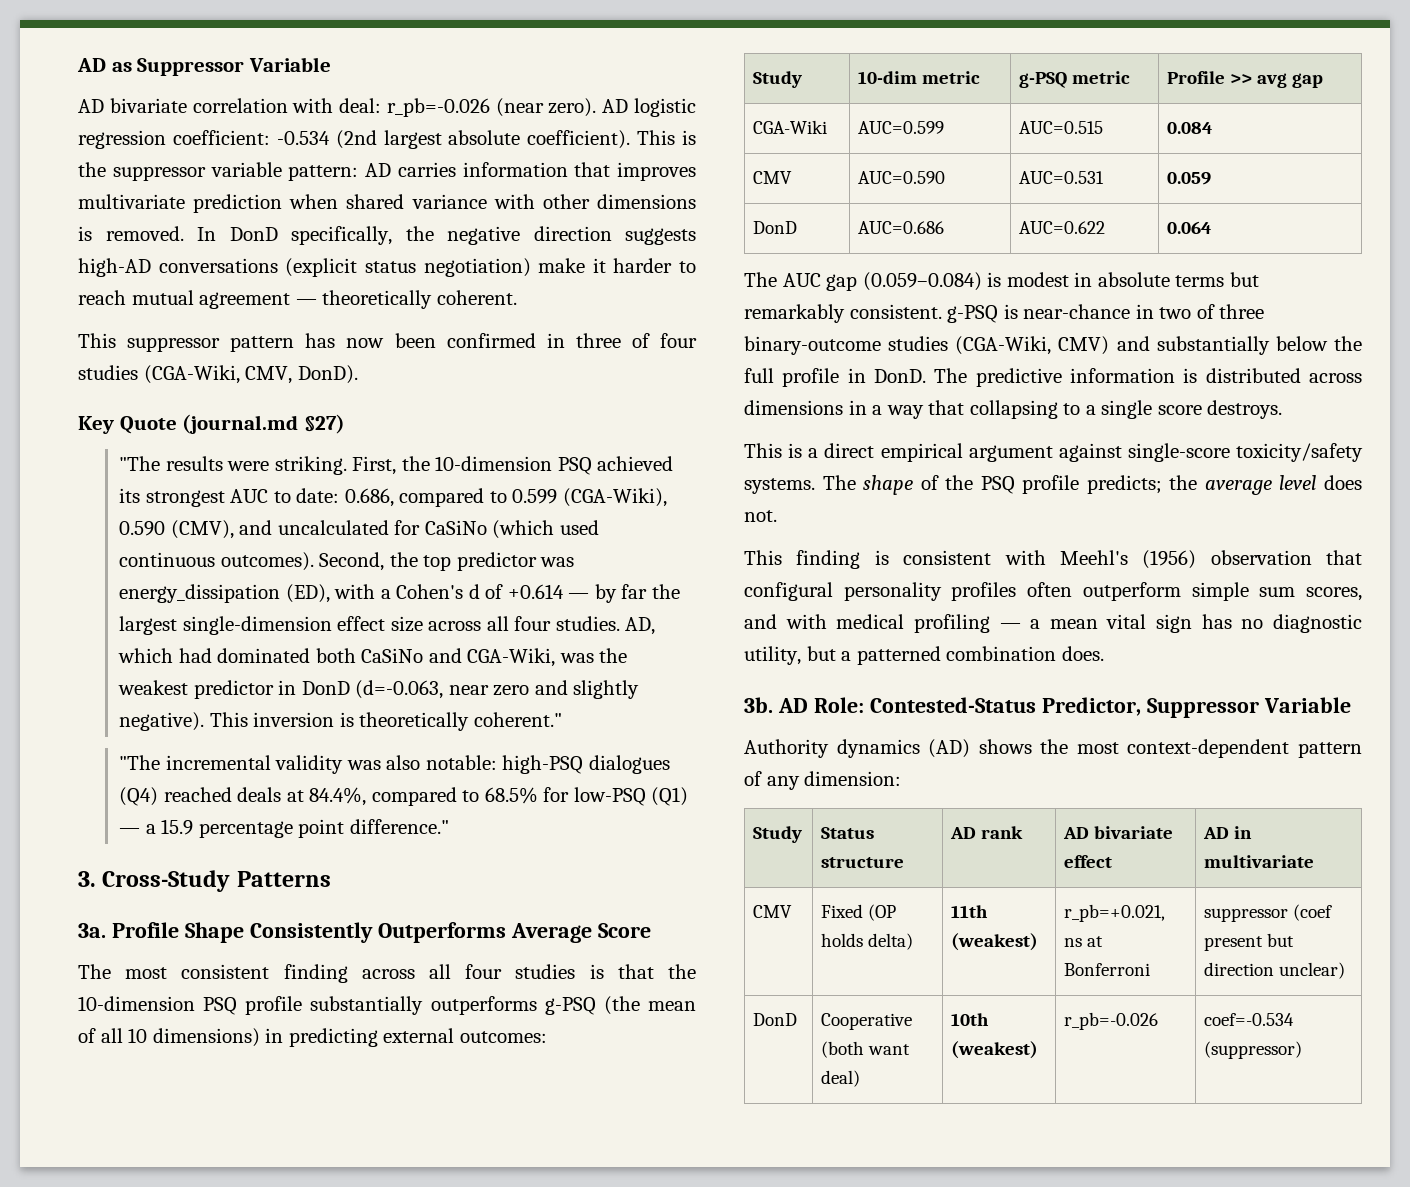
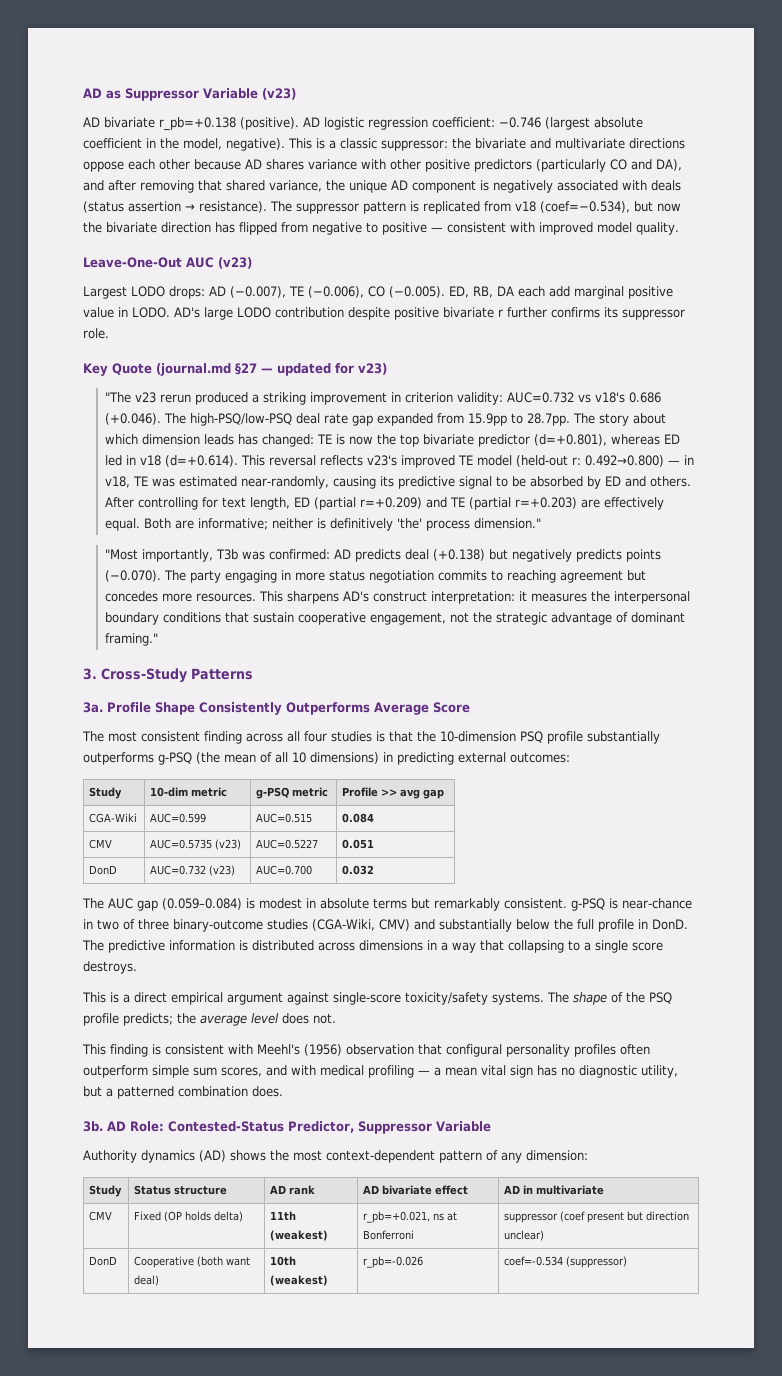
- AD as Suppressor Variable
- AD bivariate correlation with deal: r_pb=-0.026 (near zero). AD logistic regression coefficient: -0.534 (2nd largest absolute coefficient). This is the suppressor variable pattern: AD carries information that improves multivariate prediction when shared variance with other dimensions is removed. In DonD specifically, the negative direction suggests high-AD conversations (explicit status negotiation) make it harder to reach mutual agreement — theoretically coherent.
- This suppressor pattern has now been confirmed in three of four studies (CGA-Wiki, CMV, DonD).
- Key Quote (journal.md §27)
- "The results were striking. First, the 10-dimension PSQ achieved its strongest AUC to date: 0.686, compared to 0.599 (CGA-Wiki), 0.590 (CMV), and uncalculated for CaSiNo (which used continuous outcomes). Second, the top predictor was energy_dissipation (ED), with a Cohen's d of +0.614 — by far the largest single-dimension effect size across all four studies. AD, which had dominated both CaSiNo and CGA-Wiki, was the weakest predictor in DonD (d=-0.063, near zero and slightly negative). This inversion is theoretically coherent."
- "The incremental validity was also notable: high-PSQ dialogues (Q4) reached deals at 84.4%, compared to 68.5% for low-PSQ (Q1) — a 15.9 percentage point difference."
+ AD as Suppressor Variable (v23)
+ AD bivariate r_pb=+0.138 (positive). AD logistic regression coefficient: −0.746 (largest absolute coefficient in the model, negative). This is a classic suppressor: the bivariate and multivariate directions oppose each other because AD shares variance with other positive predictors (particularly CO and DA), and after removing that shared variance, the unique AD component is negatively associated with deals (status assertion → resistance). The suppressor pattern is replicated from v18 (coef=−0.534), but now the bivariate direction has flipped from negative to positive — consistent with improved model quality.
+ Leave-One-Out AUC (v23)
+ Largest LODO drops: AD (−0.007), TE (−0.006), CO (−0.005). ED, RB, DA each add marginal positive value in LODO. AD's large LODO contribution despite positive bivariate r further confirms its suppressor role.
+ Key Quote (journal.md §27 — updated for v23)
+ "The v23 rerun produced a striking improvement in criterion validity: AUC=0.732 vs v18's 0.686 (+0.046). The high-PSQ/low-PSQ deal rate gap expanded from 15.9pp to 28.7pp. The story about which dimension leads has changed: TE is now the top bivariate predictor (d=+0.801), whereas ED led in v18 (d=+0.614). This reversal reflects v23's improved TE model (held-out r: 0.492→0.800) — in v18, TE was estimated near-randomly, causing its predictive signal to be absorbed by ED and others. After controlling for text length, ED (partial r=+0.209) and TE (partial r=+0.203) are effectively equal. Both are informative; neither is definitively 'the' process dimension."
+ "Most importantly, T3b was confirmed: AD predicts deal (+0.138) but negatively predicts points (−0.070). The party engaging in more status negotiation commits to reaching agreement but concedes more resources. This sharpens AD's construct interpretation: it measures the interpersonal boundary conditions that sustain cooperative engagement, not the strategic advantage of dominant framing."
- CMV | AUC=0.590 | AUC=0.531 | 0.059
- DonD | AUC=0.686 | AUC=0.622 | 0.064
+ CMV | AUC=0.5735 (v23) | AUC=0.5227 | 0.051
+ DonD | AUC=0.732 (v23) | AUC=0.700 | 0.032

